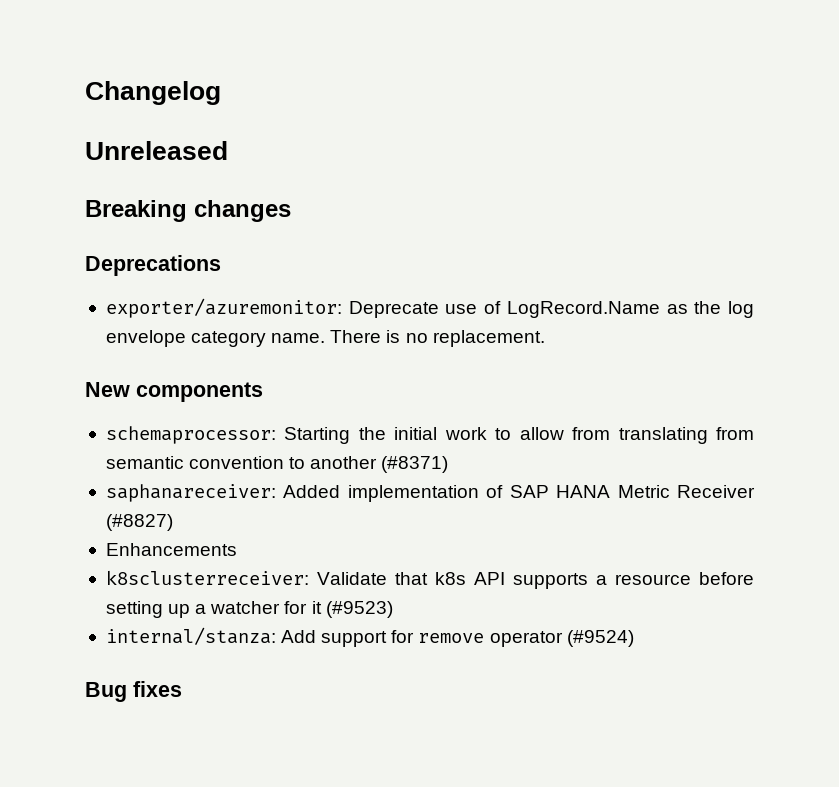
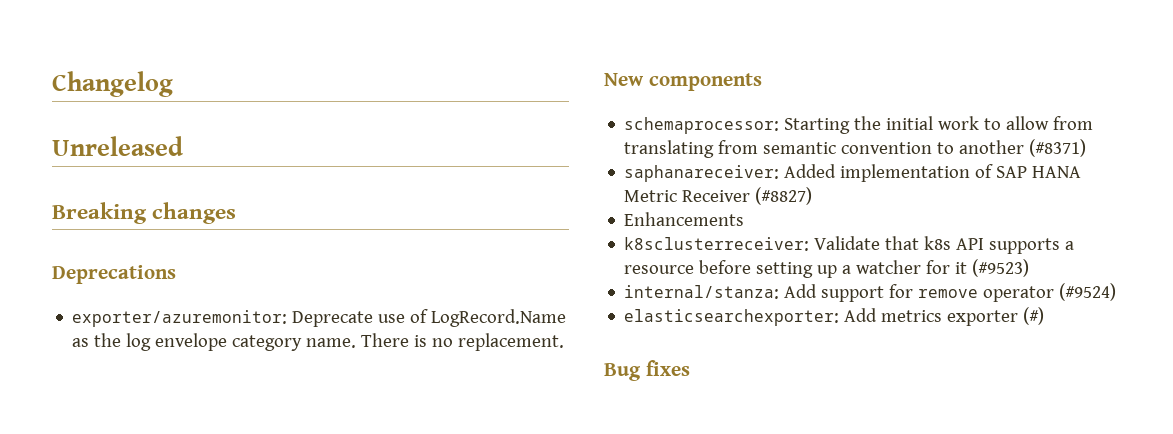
+ elasticsearchexporter: Add metrics exporter (#)

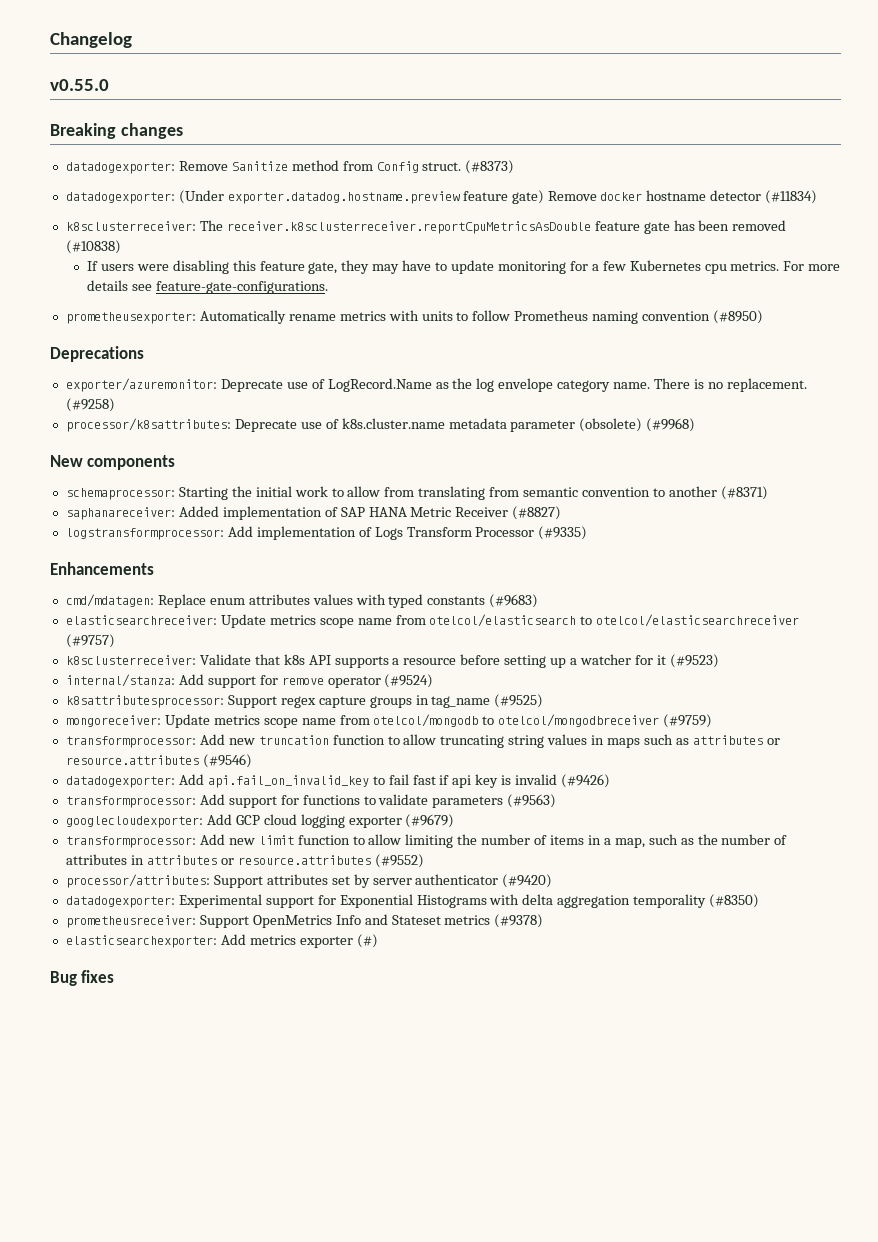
- Unreleased
+ v0.55.0
+ datadogexporter: Remove Sanitize method from Config struct. (#8373)
+ datadogexporter: (Under exporter.datadog.hostname.preview feature gate) Remove docker hostname detector (#11834)
+ k8sclusterreceiver: The receiver.k8sclusterreceiver.reportCpuMetricsAsDouble feature gate has been removed (#10838)
+ If users were disabling this feature gate, they may have to update monitoring for a few Kubernetes cpu metrics. For more details see feature-gate-configurations.
+ prometheusexporter: Automatically rename metrics with units to follow Prometheus naming convention (#8950)
+ (#9258)
+ processor/k8sattributes: Deprecate use of k8s.cluster.name metadata parameter (obsolete) (#9968)
+ logstransformprocessor: Add implementation of Logs Transform Processor (#9335)
  Enhancements
+ cmd/mdatagen: Replace enum attributes values with typed constants (#9683)
+ elasticsearchreceiver: Update metrics scope name from otelcol/elasticsearch to otelcol/elasticsearchreceiver (#9757)
+ k8sattributesprocessor: Support regex capture groups in tag_name (#9525)
+ mongoreceiver: Update metrics scope name from otelcol/mongodb to otelcol/mongodbreceiver (#9759)
+ transformprocessor: Add new truncation function to allow truncating string values in maps such as attributes or resource.attributes (#9546)
+ datadogexporter: Add api.fail_on_invalid_key to fail fast if api key is invalid (#9426)
+ transformprocessor: Add support for functions to validate parameters (#9563)
+ googlecloudexporter: Add GCP cloud logging exporter (#9679)
+ transformprocessor: Add new limit function to allow limiting the number of items in a map, such as the number of attributes in attributes or resource.attributes (#9552)
+ processor/attributes: Support attributes set by server authenticator (#9420)
+ datadogexporter: Experimental support for Exponential Histograms with delta aggregation temporality (#8350)
+ prometheusreceiver: Support OpenMetrics Info and Stateset metrics (#9378)

